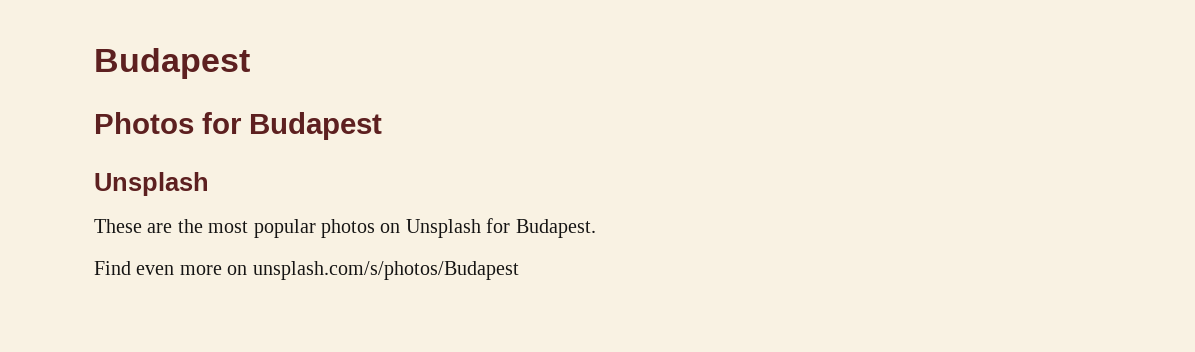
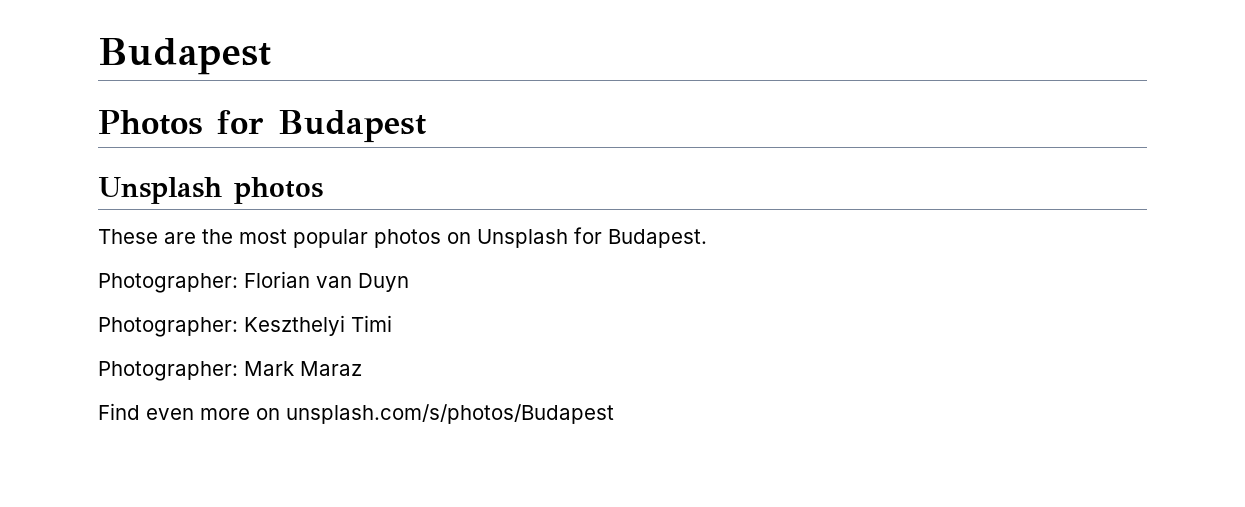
  Photos for Budapest
- Unsplash
+ Unsplash photos
+ Photographer: Florian van Duyn
+ Photographer: Keszthelyi Timi
+ Photographer: Mark Maraz

